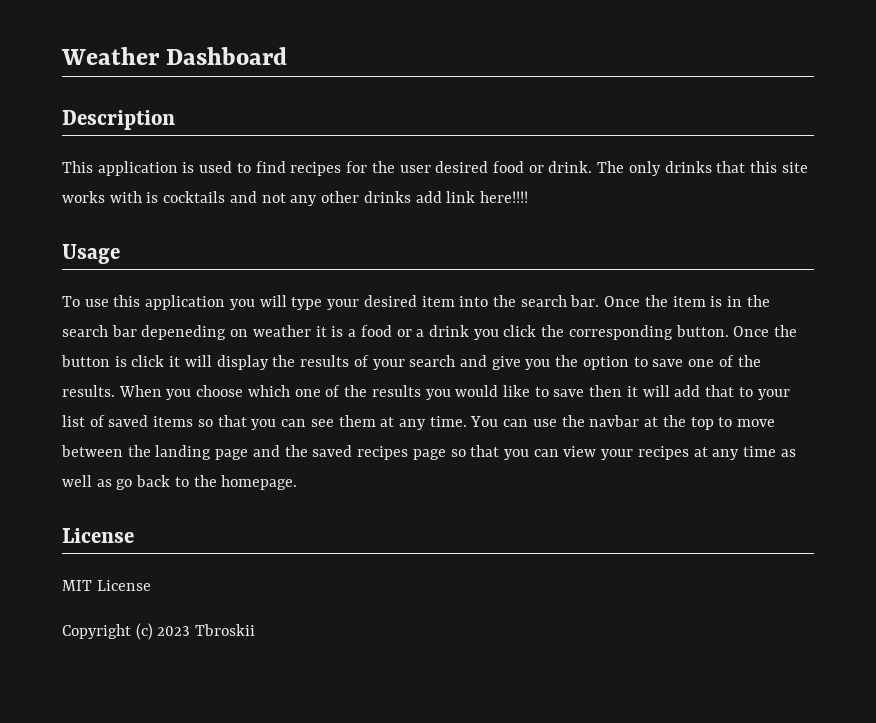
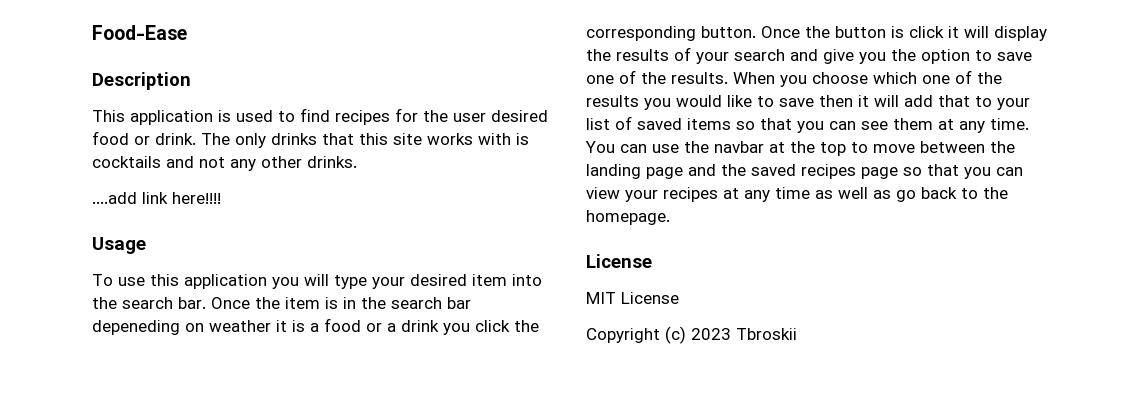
- Weather Dashboard
+ Food-Ease
- The only drinks that this site works with is cocktails and not any other drinks add link here!!!!
+ The only drinks that this site works with is cocktails and not any other drinks.
+ ....add link here!!!!

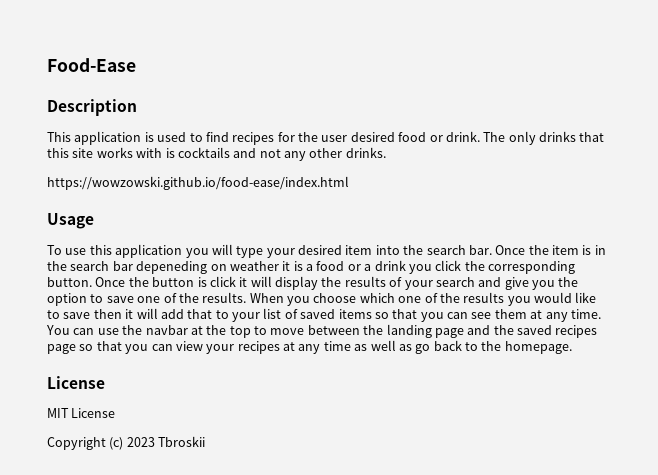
- ....add link here!!!!
+ https://wowzowski.github.io/food-ease/index.html

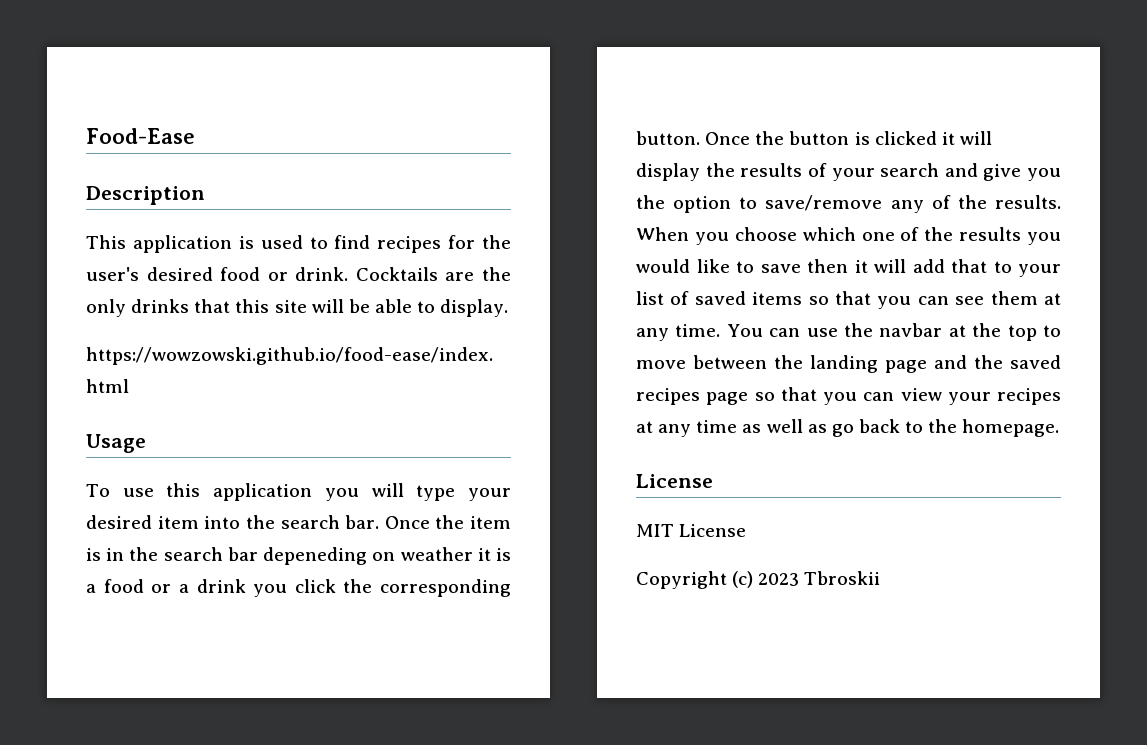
- This application is used to find recipes for the user desired food or drink.
+ This application is used to find recipes for the user's desired food or drink.
- The only drinks that this site works with is cocktails and not any other drinks.
+ Cocktails are the only drinks that this site will be able to display.
- Once the button is click it will display the results of your search and give you the option to save one of the results.
+ Once the button is clicked it will display the results of your search and give you the option to save/remove any of the results.

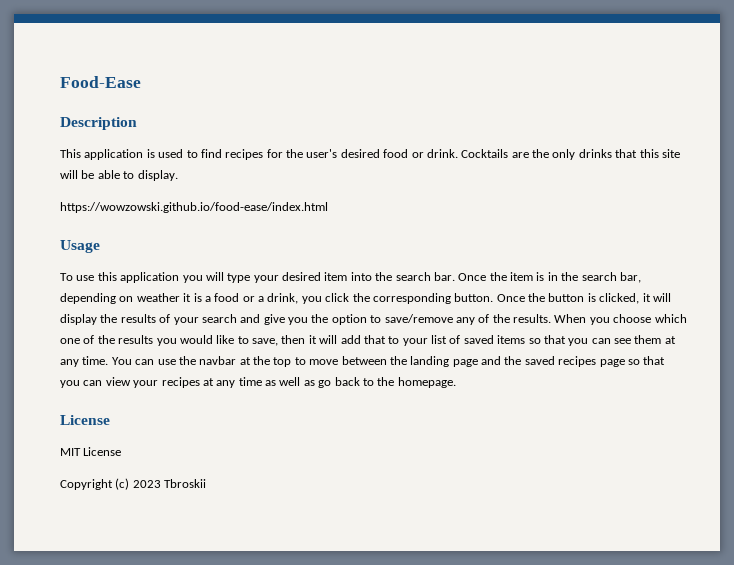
- Once the item is in the search bar depeneding on weather it is a food or a drink you click the corresponding button.
+ Once the item is in the search bar, depending on weather it is a food or a drink, you click the corresponding button.
- Once the button is clicked it will display the results of your search and give you the option to save/remove any of the results.
+ Once the button is clicked, it will display the results of your search and give you the option to save/remove any of the results.
- When you choose which one of the results you would like to save then it will add that to your list of saved items so that you can see them at any time.
+ When you choose which one of the results you would like to save, then it will add that to your list of saved items so that you can see them at any time.

